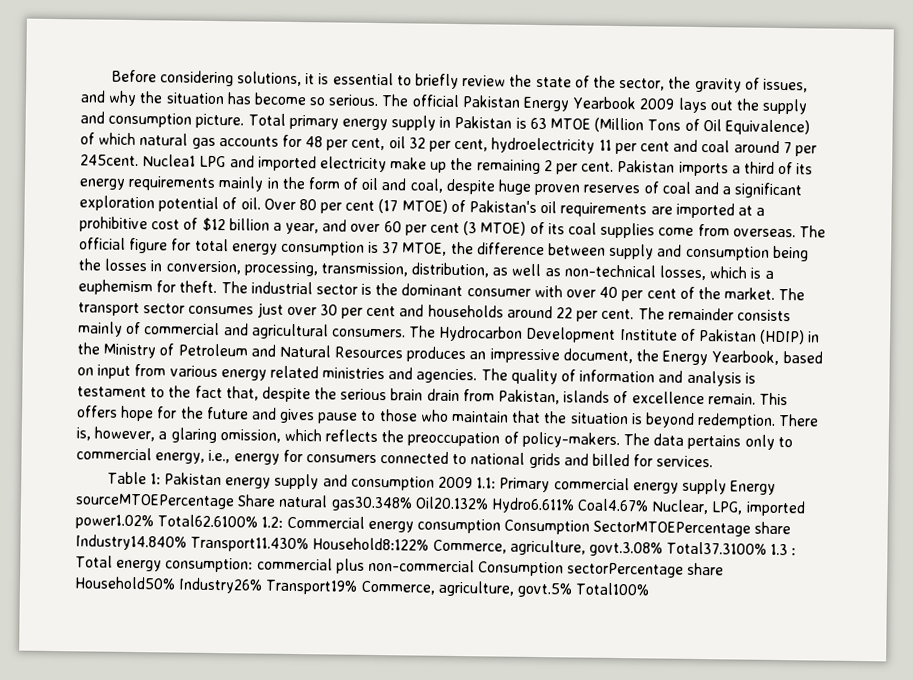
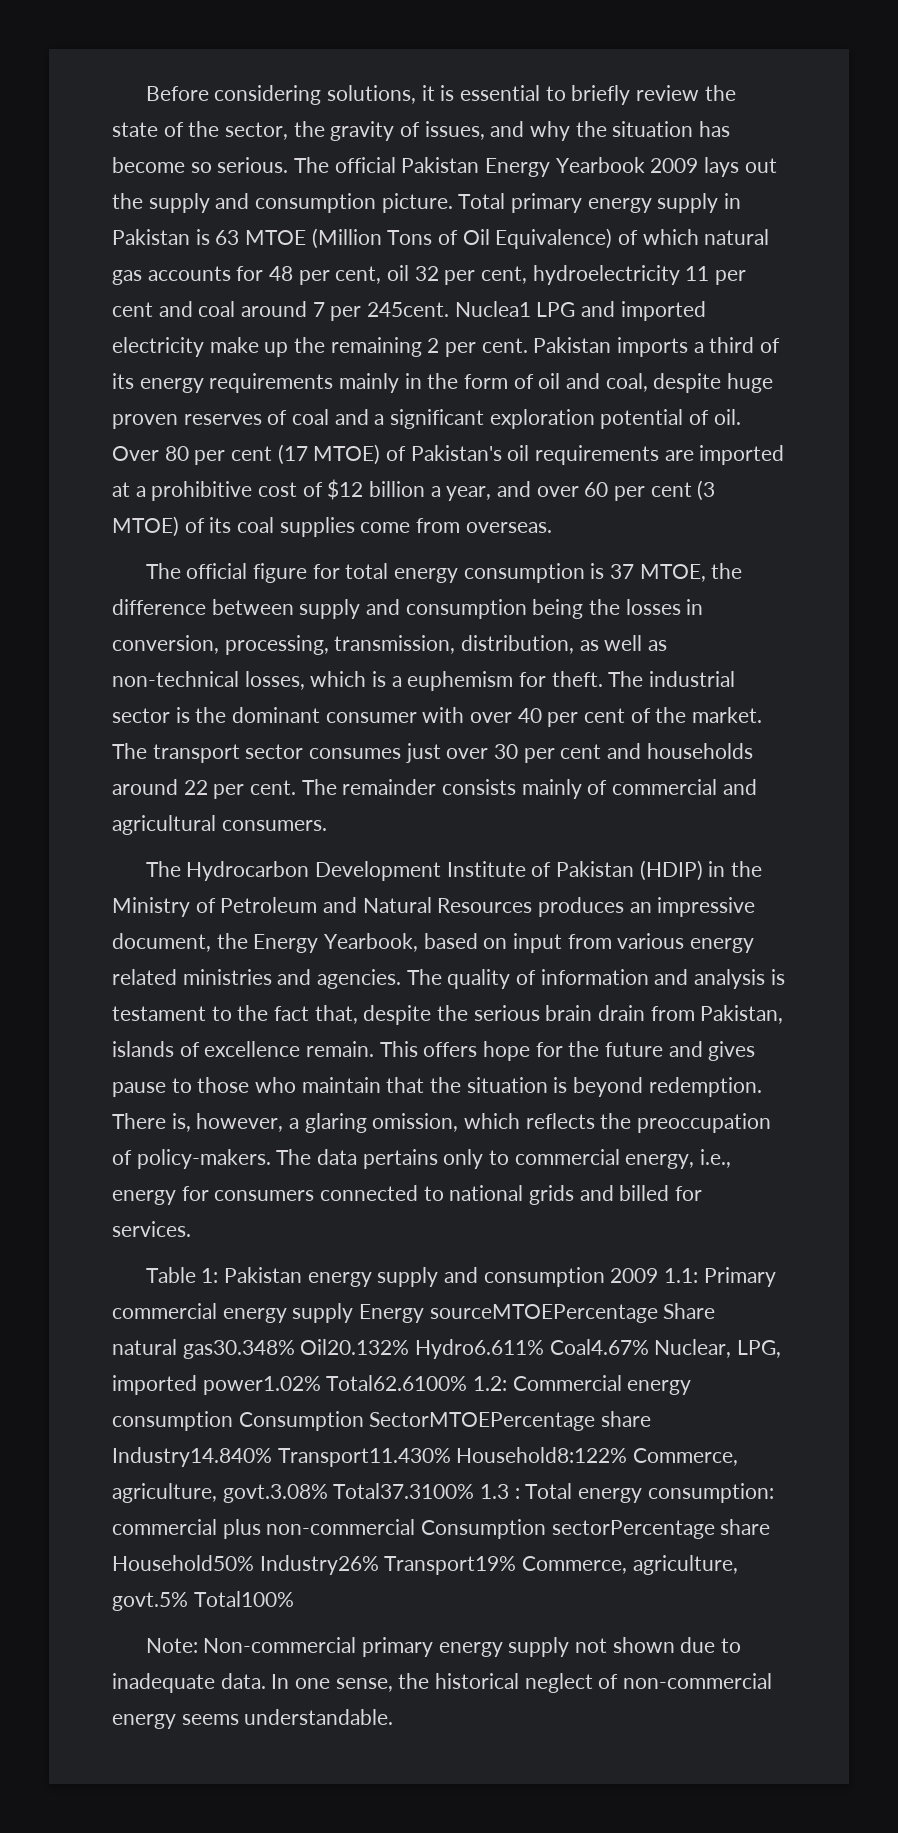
- Over 80 per cent (17 MTOE) of Pakistan's oil requirements are imported at a prohibitive cost of $12 billion a year, and over 60 per cent (3 MTOE) of its coal supplies come from overseas. The official figure for total energy consumption is 37 MTOE, the difference between supply and consumption being the losses in conversion, processing, transmission, distribution, as well as non-technical losses, which is a euphemism for theft.
+ Over 80 per cent (17 MTOE) of Pakistan's oil requirements are imported at a prohibitive cost of $12 billion a year, and over 60 per cent (3 MTOE) of its coal supplies come from overseas.
+ The official figure for total energy consumption is 37 MTOE, the difference between supply and consumption being the losses in conversion, processing, transmission, distribution, as well as non-technical losses, which is a euphemism for theft.
- The remainder consists mainly of commercial and agricultural consumers. The Hydrocarbon Development Institute of Pakistan (HDIP) in the Ministry of Petroleum and Natural Resources produces an impressive document, the Energy Yearbook, based on input from various energy related ministries and agencies.
+ The remainder consists mainly of commercial and agricultural consumers.
+ The Hydrocarbon Development Institute of Pakistan (HDIP) in the Ministry of Petroleum and Natural Resources produces an impressive document, the Energy Yearbook, based on input from various energy related ministries and agencies.
+ Note: Non-commercial primary energy supply not shown due to inadequate data. In one sense, the historical neglect of non-commercial energy seems understandable.

